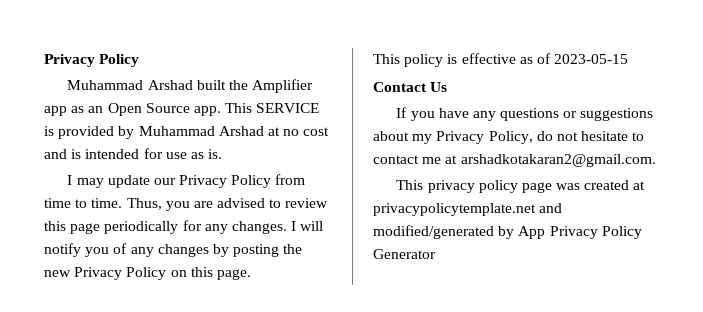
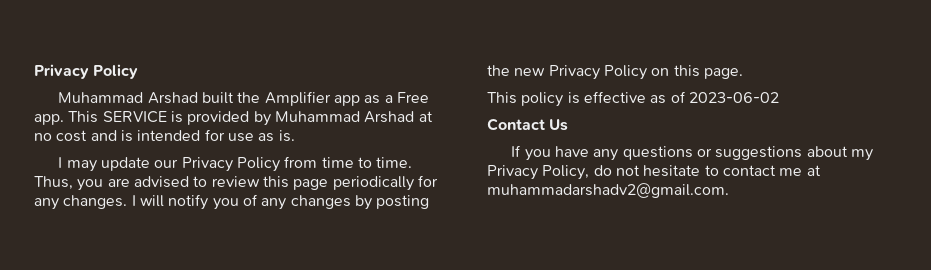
- Muhammad Arshad built the Amplifier app as an Open Source app.
+ Muhammad Arshad built the Amplifier app as a Free app.
- This policy is effective as of 2023-05-15
+ This policy is effective as of 2023-06-02
- If you have any questions or suggestions about my Privacy Policy, do not hesitate to contact me at arshadkotakaran2@gmail.com.
- This privacy policy page was created at privacypolicytemplate.net and modified/generated by App Privacy Policy Generator
+ If you have any questions or suggestions about my Privacy Policy, do not hesitate to contact me at muhammadarshadv2@gmail.com.

